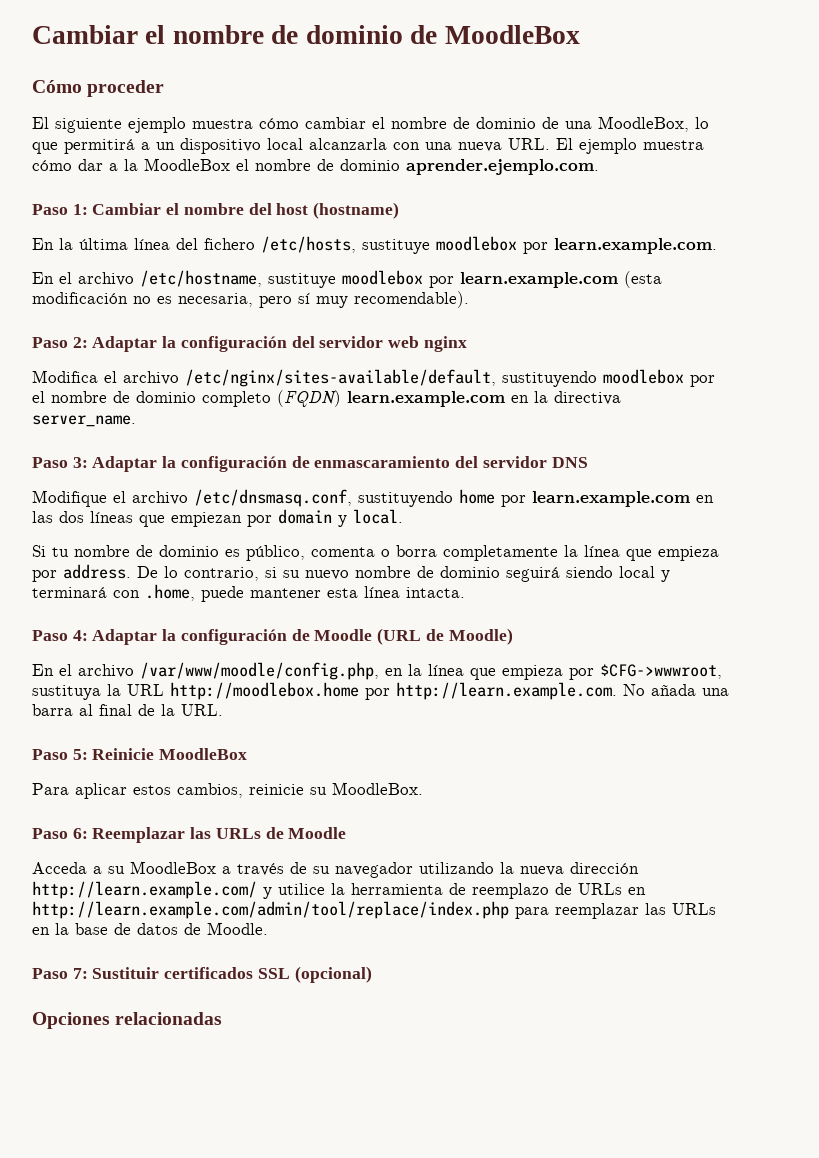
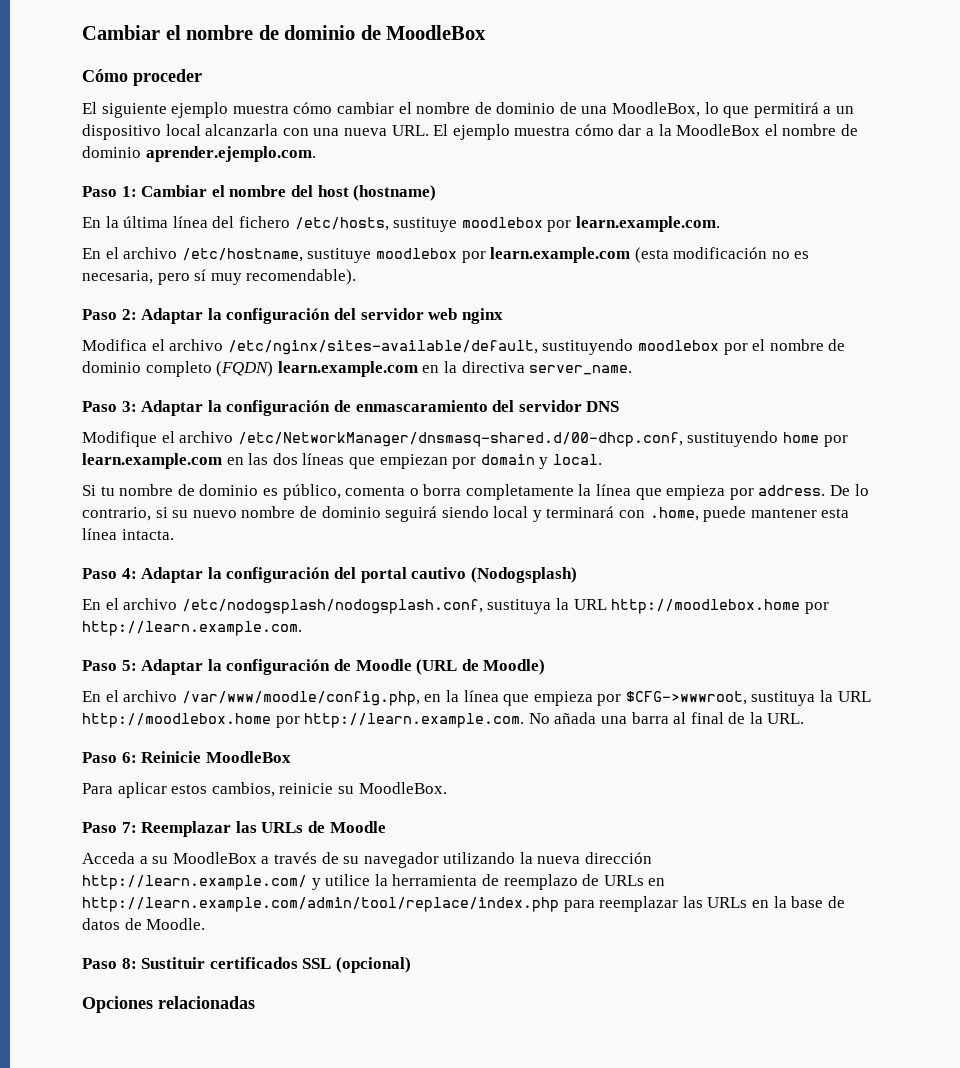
- Modifique el archivo /etc/dnsmasq.conf, sustituyendo home por learn.example.com en las dos líneas que empiezan por domain y local.
+ Modifique el archivo /etc/NetworkManager/dnsmasq-shared.d/00-dhcp.conf, sustituyendo home por learn.example.com en las dos líneas que empiezan por domain y local.
- Paso 4: Adaptar la configuración de Moodle (URL de Moodle)
+ Paso 4: Adaptar la configuración del portal cautivo (Nodogsplash)
+ En el archivo /etc/nodogsplash/nodogsplash.conf, sustituya la URL http://moodlebox.home por http://learn.example.com.
+ Paso 5: Adaptar la configuración de Moodle (URL de Moodle)
- Paso 5: Reinicie MoodleBox
+ Paso 6: Reinicie MoodleBox
- Paso 6: Reemplazar las URLs de Moodle
+ Paso 7: Reemplazar las URLs de Moodle
- Paso 7: Sustituir certificados SSL (opcional)
+ Paso 8: Sustituir certificados SSL (opcional)

